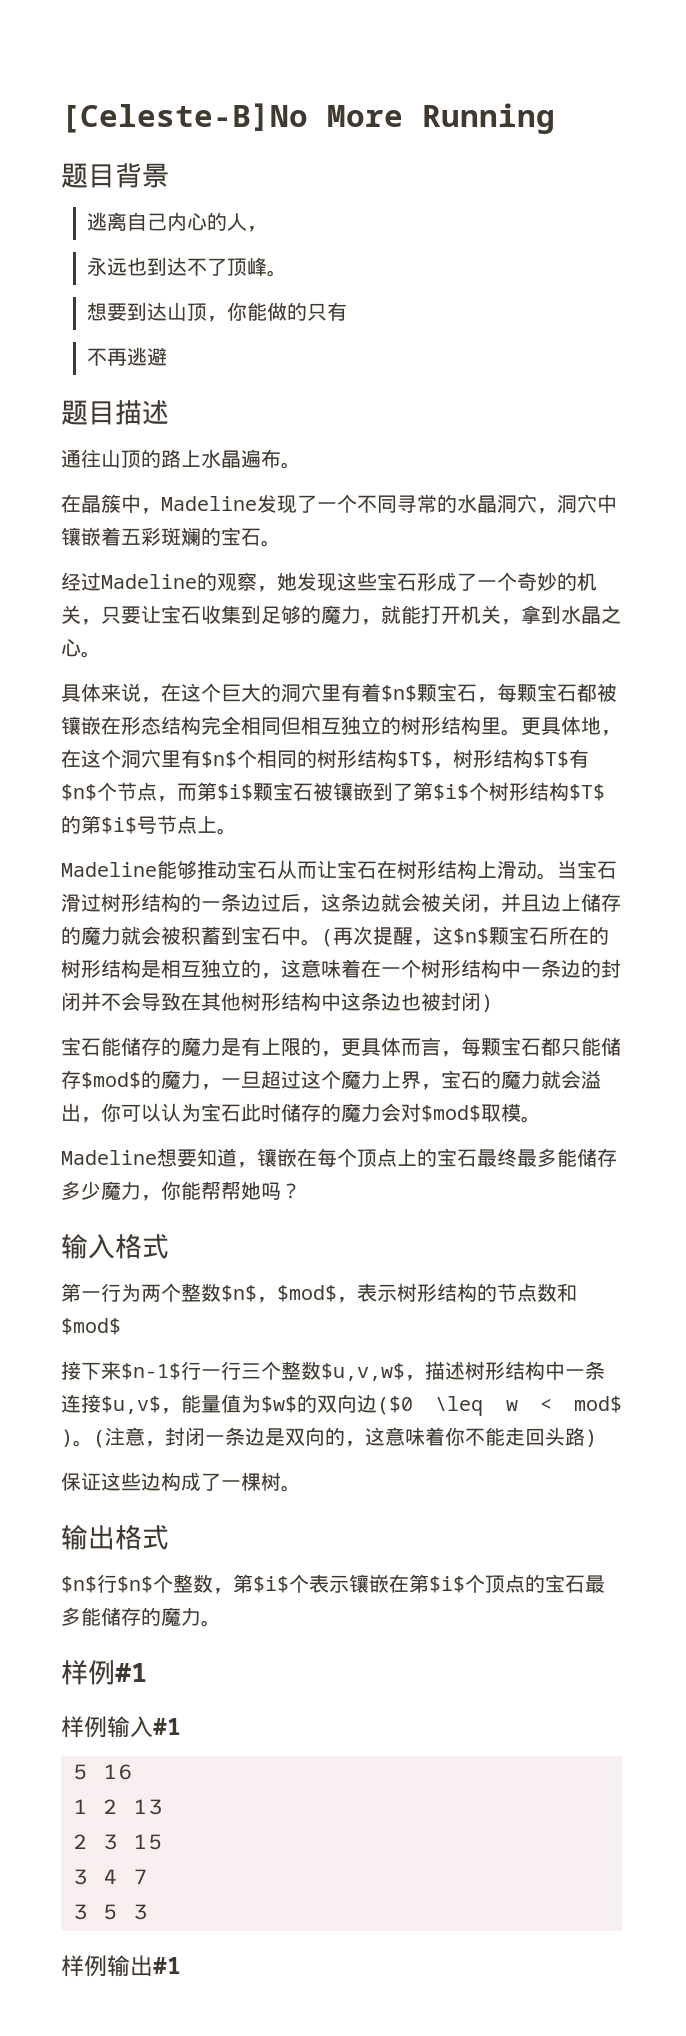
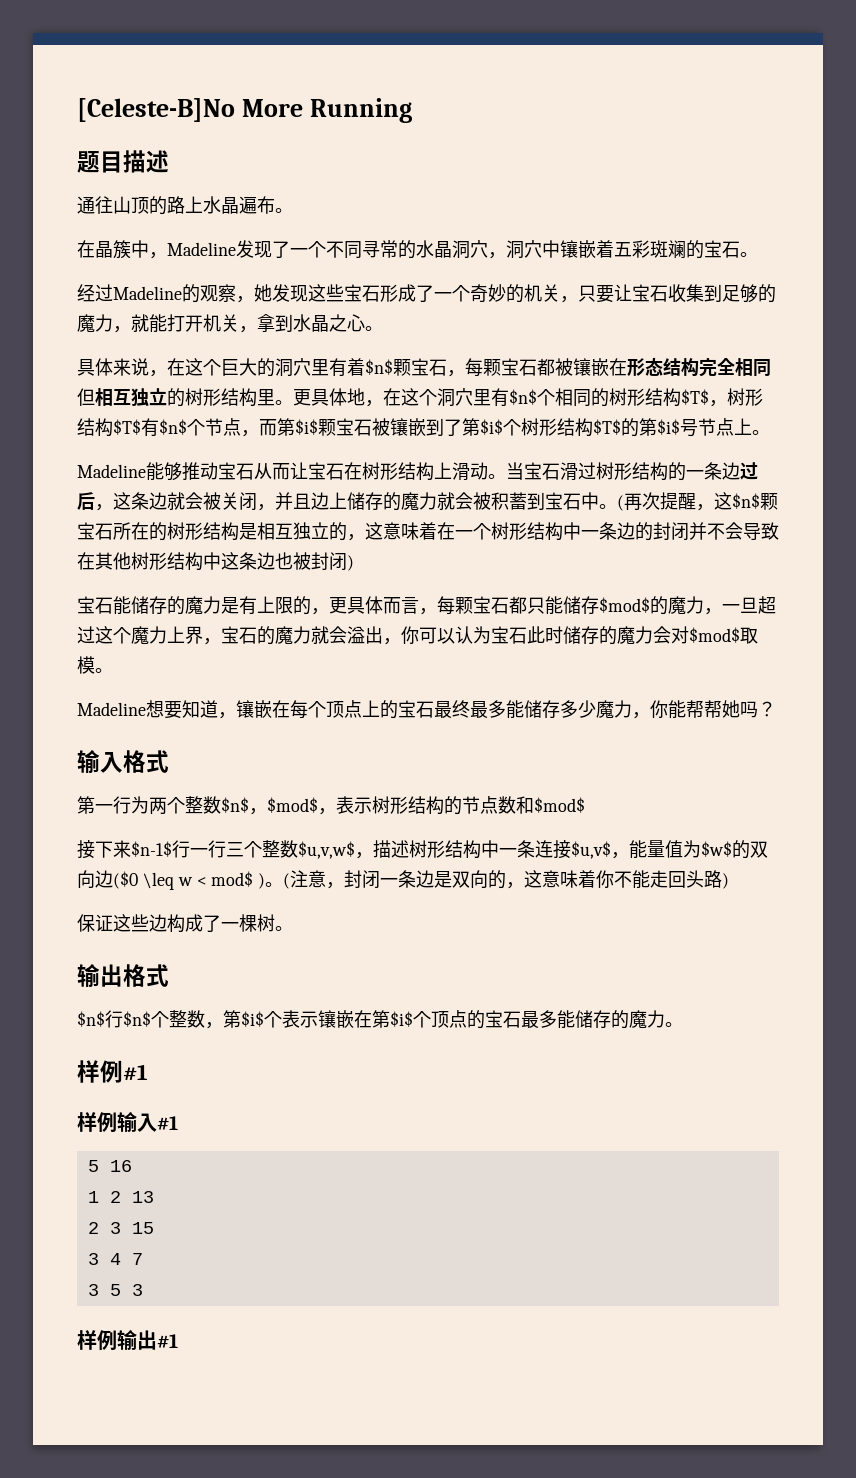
- 题目背景
- 逃离自己内心的人，
- 永远也到达不了顶峰。
- 想要到达山顶，你能做的只有
- 不再逃避

